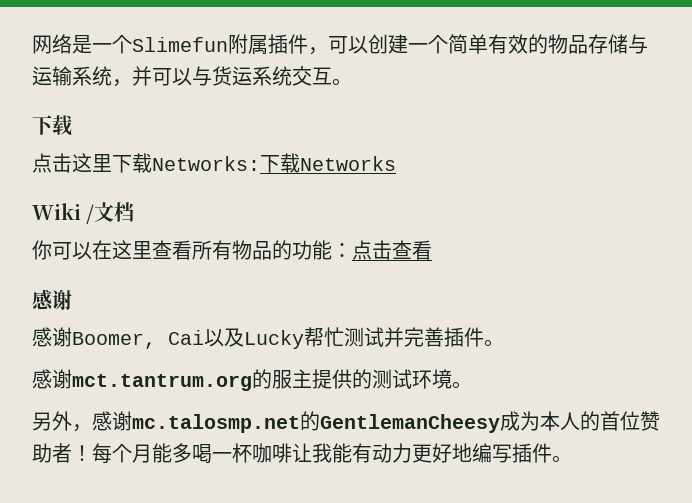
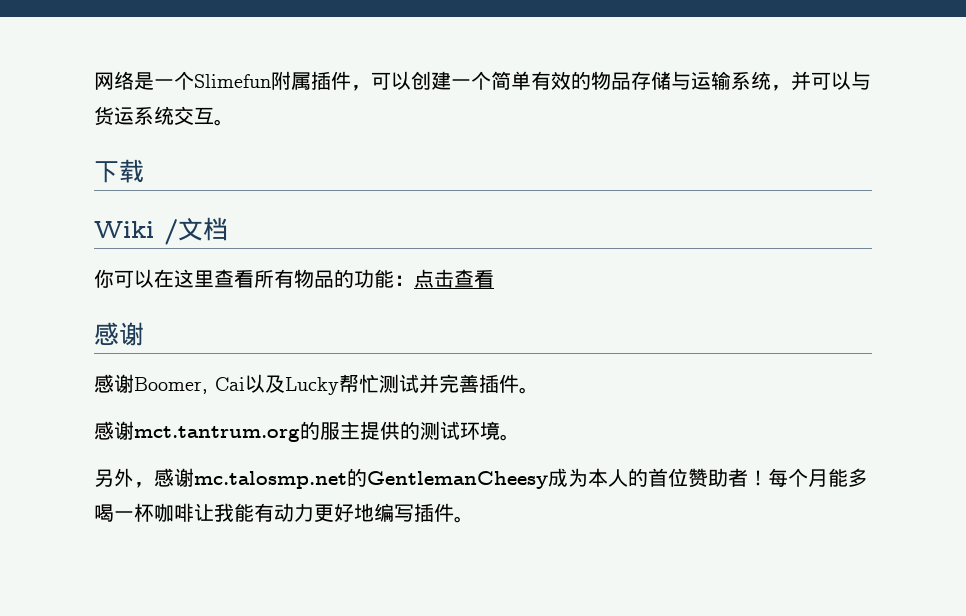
- 点击这里下载Networks:下载Networks

